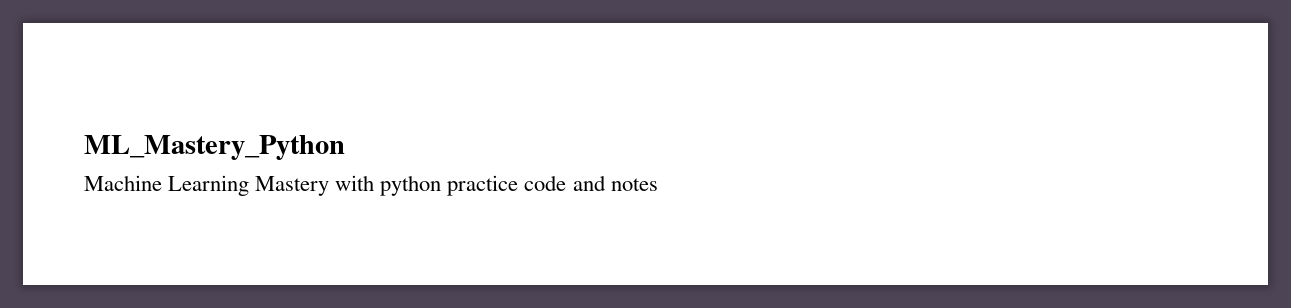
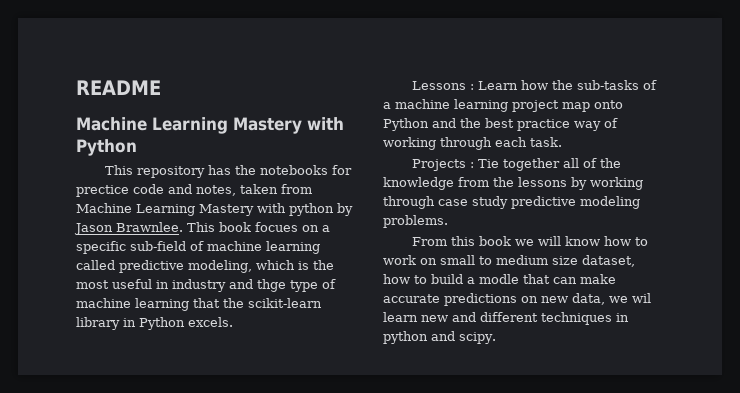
- ML_Mastery_Python
- Machine Learning Mastery with python practice code and notes
+ README
+ Machine Learning Mastery with Python
+ This repository has the notebooks for prectice code and notes, taken from Machine Learning Mastery with python by Jason Brawnlee. This book focues on a specific sub-field of machine learning called predictive modeling, which is the most useful in industry and thge type of machine learning that the scikit-learn library in Python excels.
+ Lessons : Learn how the sub-tasks of a machine learning project map onto Python and the best practice way of working through each task.
+ Projects : Tie together all of the knowledge from the lessons by working through case study predictive modeling problems.
+ From this book we will know how to work on small to medium size dataset, how to build a modle that can make accurate predictions on new data, we wil learn new and different techniques in python and scipy.

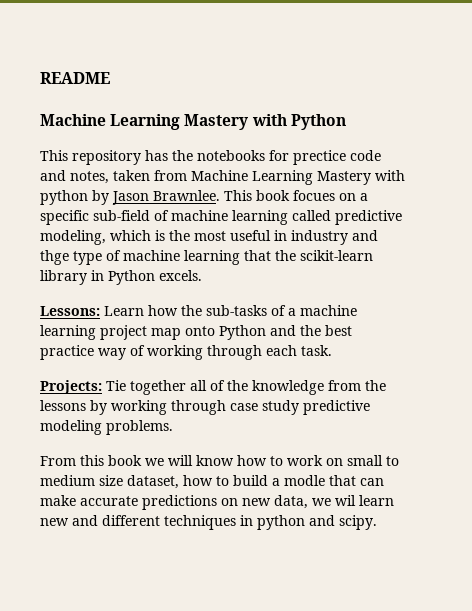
- Lessons : Learn how the sub-tasks of a machine learning project map onto Python and the best practice way of working through each task.
+ Lessons: Learn how the sub-tasks of a machine learning project map onto Python and the best practice way of working through each task.
- Projects : Tie together all of the knowledge from the lessons by working through case study predictive modeling problems.
+ Projects: Tie together all of the knowledge from the lessons by working through case study predictive modeling problems.

